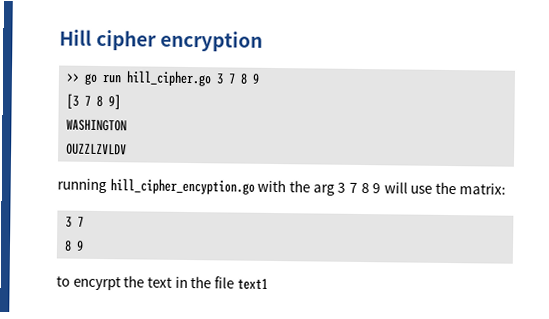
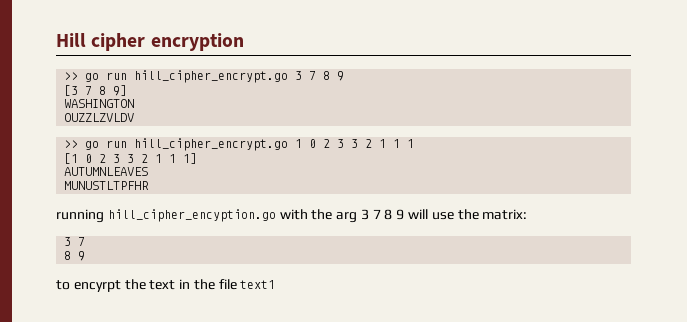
- >> go run hill_cipher.go 3 7 8 9
+ >> go run hill_cipher_encrypt.go 3 7 8 9
+ >> go run hill_cipher_encrypt.go 1 0 2 3 3 2 1 1 1
+ [1 0 2 3 3 2 1 1 1]
+ AUTUMNLEAVES
+ MUNUSTLTPFHR

